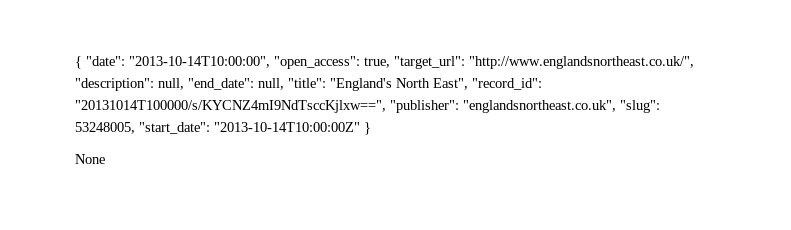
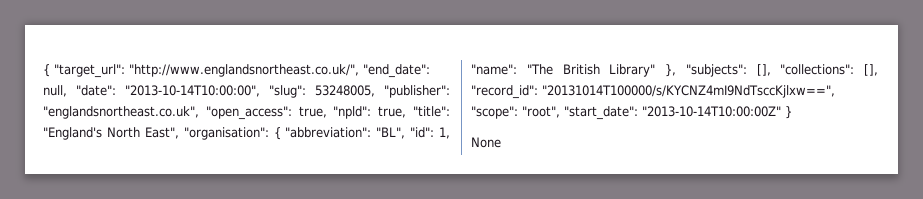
- { "date": "2013-10-14T10:00:00", "open_access": true, "target_url": "http://www.englandsnortheast.co.uk/", "description": null, "end_date": null, "title": "England's North East", "record_id": "20131014T100000/s/KYCNZ4mI9NdTsccKjlxw==", "publisher": "englandsnortheast.co.uk", "slug": 53248005, "start_date": "2013-10-14T10:00:00Z" }
+ { "target_url": "http://www.englandsnortheast.co.uk/", "end_date": null, "date": "2013-10-14T10:00:00", "slug": 53248005, "publisher": "englandsnortheast.co.uk", "open_access": true, "npld": true, "title": "England's North East", "organisation": { "abbreviation": "BL", "id": 1, "name": "The British Library" }, "subjects": [], "collections": [], "record_id": "20131014T100000/s/KYCNZ4mI9NdTsccKjlxw==", "scope": "root", "start_date": "2013-10-14T10:00:00Z" }

